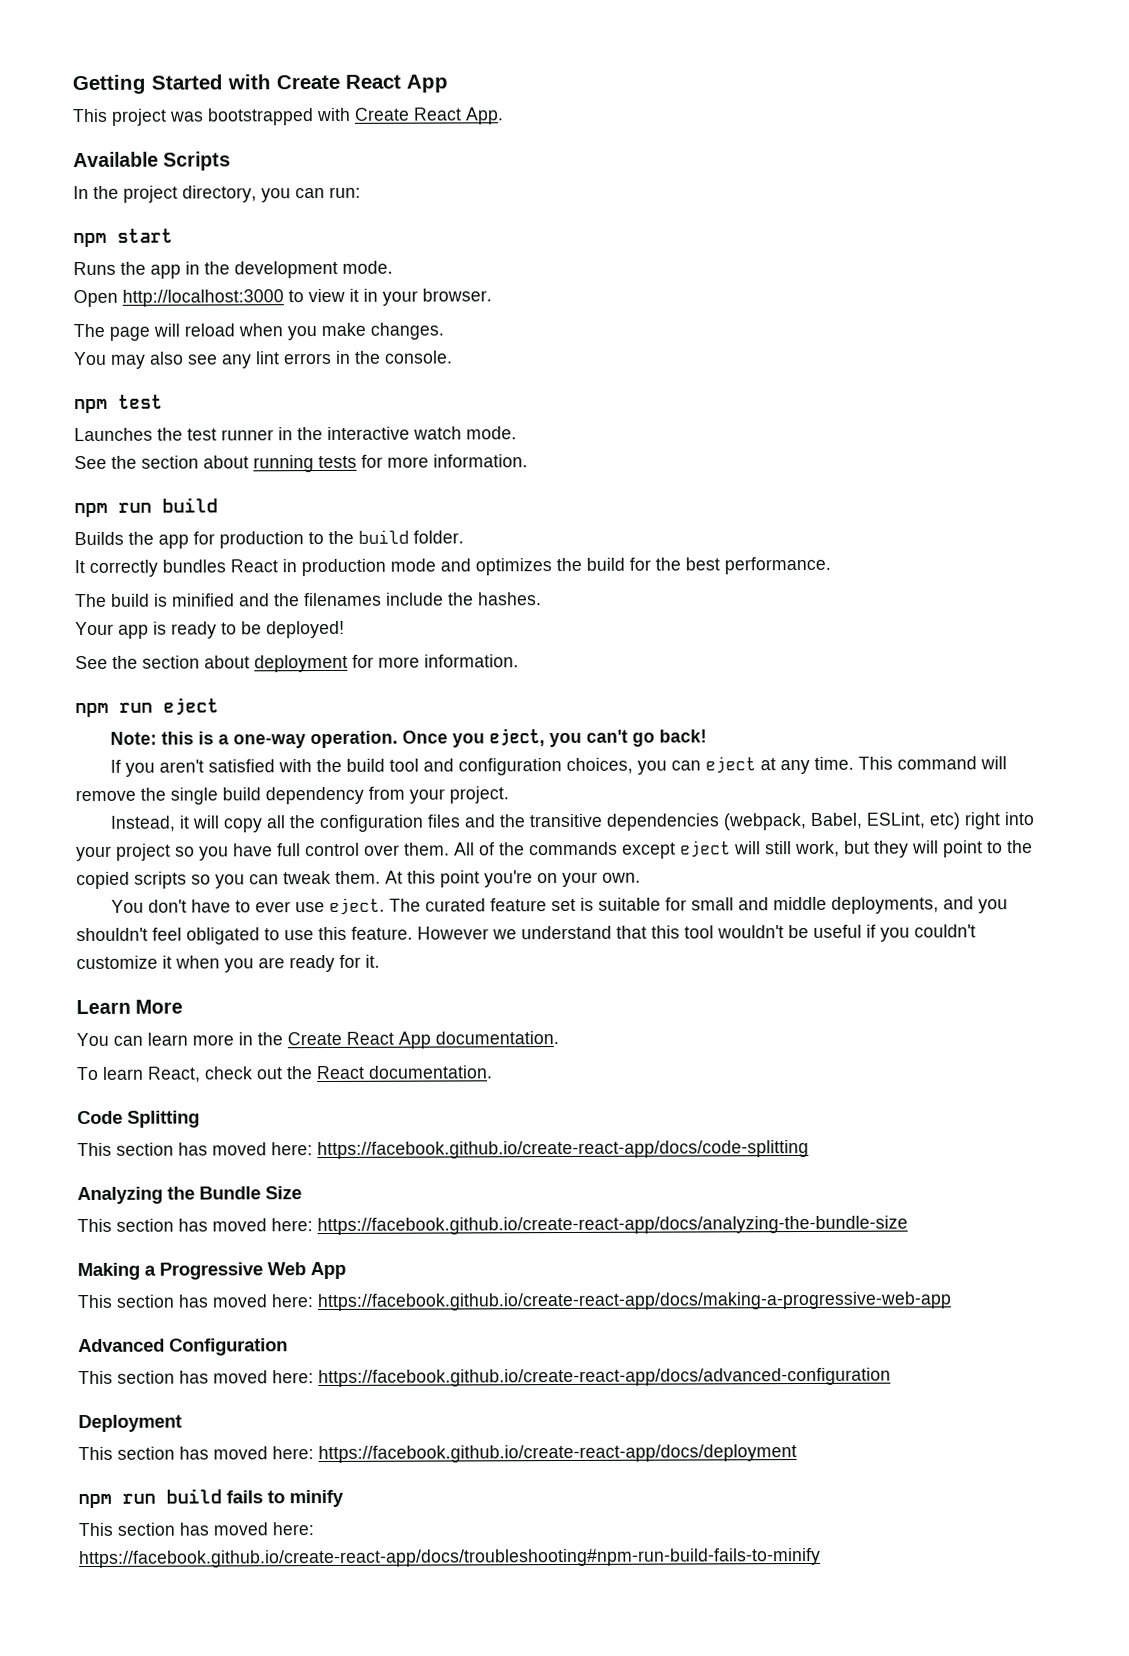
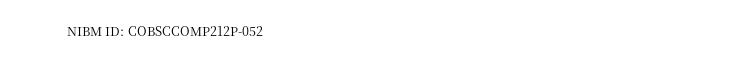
- Getting Started with Create React App
- This project was bootstrapped with Create React App.
- Available Scripts
- In the project directory, you can run:
- npm start
- Runs the app in the development mode.
- Open http://localhost:3000 to view it in your browser.
- The page will reload when you make changes.
- You may also see any lint errors in the console.
- npm test
- Launches the test runner in the interactive watch mode.
- See the section about running tests for more information.
- npm run build
- Builds the app for production to the build folder.
- It correctly bundles React in production mode and optimizes the build for the best performance.
- The build is minified and the filenames include the hashes.
- Your app is ready to be deployed!
- See the section about deployment for more information.
- npm run eject
- Note: this is a one-way operation. Once you eject, you can't go back!
- If you aren't satisfied with the build tool and configuration choices, you can eject at any time. This command will remove the single build dependency from your project.
- Instead, it will copy all the configuration files and the transitive dependencies (webpack, Babel, ESLint, etc) right into your project so you have full control over them. All of the commands except eject will still work, but they will point to the copied scripts so you can tweak them. At this point you're on your own.
- You don't have to ever use eject. The curated feature set is suitable for small and middle deployments, and you shouldn't feel obligated to use this feature. However we understand that this tool wouldn't be useful if you couldn't customize it when you are ready for it.
- Learn More
- You can learn more in the Create React App documentation.
- To learn React, check out the React documentation.
- Code Splitting
- This section has moved here: https://facebook.github.io/create-react-app/docs/code-splitting
- Analyzing the Bundle Size
- This section has moved here: https://facebook.github.io/create-react-app/docs/analyzing-the-bundle-size
- Making a Progressive Web App
- This section has moved here: https://facebook.github.io/create-react-app/docs/making-a-progressive-web-app
- Advanced Configuration
- This section has moved here: https://facebook.github.io/create-react-app/docs/advanced-configuration
- Deployment
- This section has moved here: https://facebook.github.io/create-react-app/docs/deployment
- npm run build fails to minify
- This section has moved here: https://facebook.github.io/create-react-app/docs/troubleshooting#npm-run-build-fails-to-minify
+ NIBM ID: COBSCCOMP212P-052

